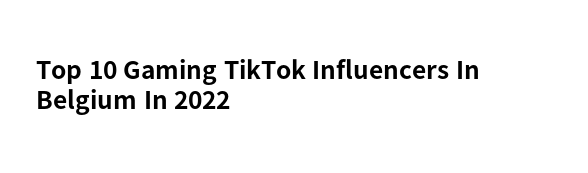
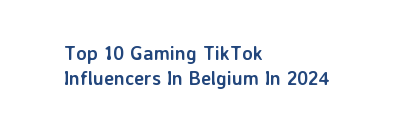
- Top 10 Gaming TikTok Influencers In Belgium In 2022
+ Top 10 Gaming TikTok Influencers In Belgium In 2024

